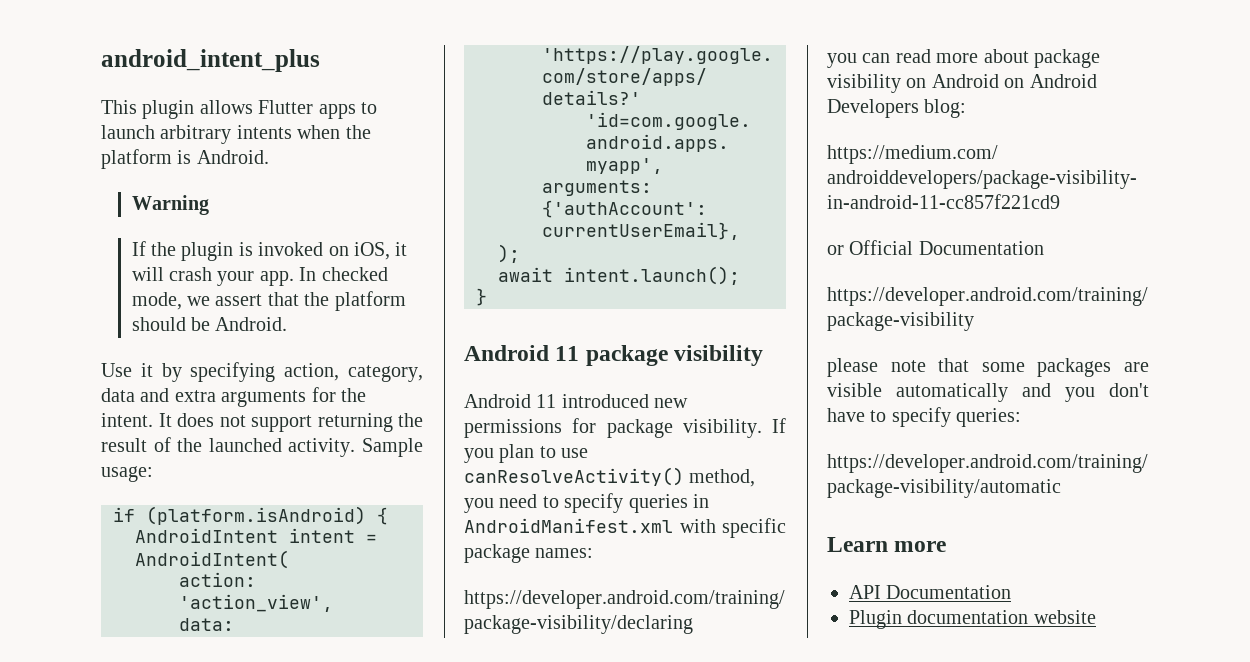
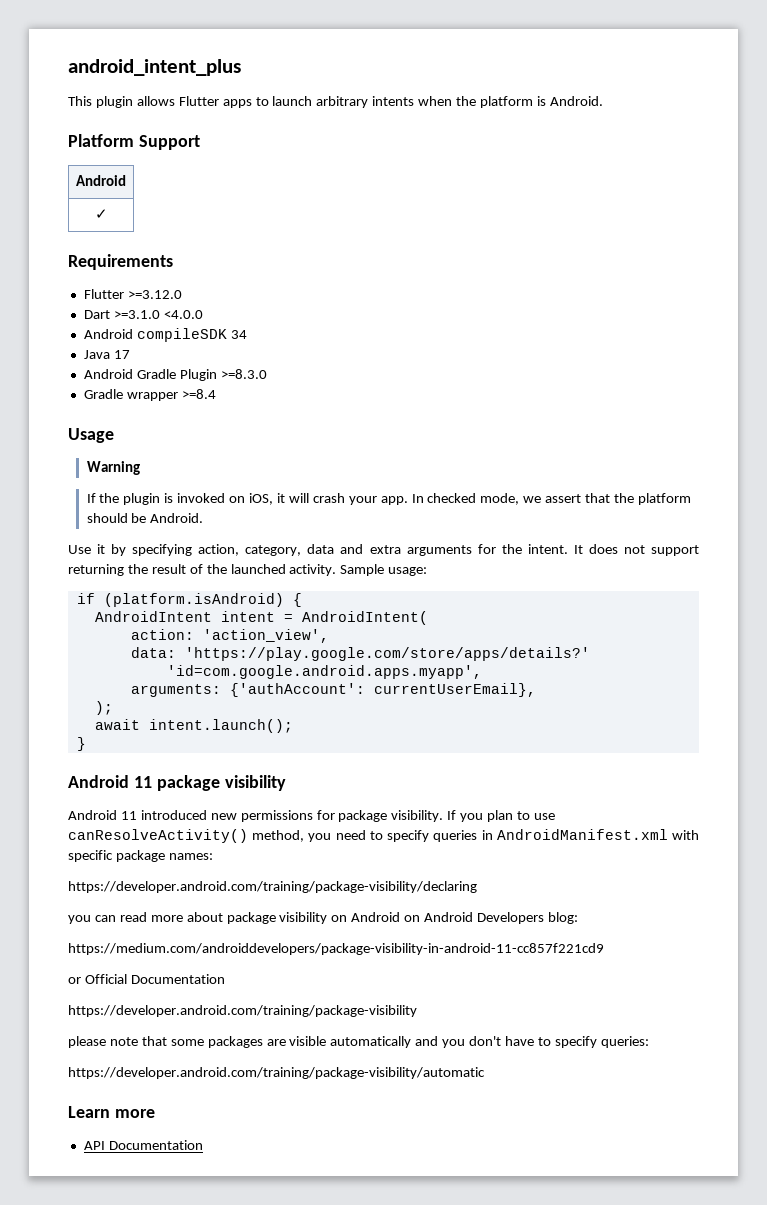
+ Platform Support
+ Android
+ ✓
+ Requirements
+ Flutter >=3.12.0
+ Dart >=3.1.0 <4.0.0
+ Android compileSDK 34
+ Java 17
+ Android Gradle Plugin >=8.3.0
+ Gradle wrapper >=8.4
+ Usage
- Plugin documentation website

